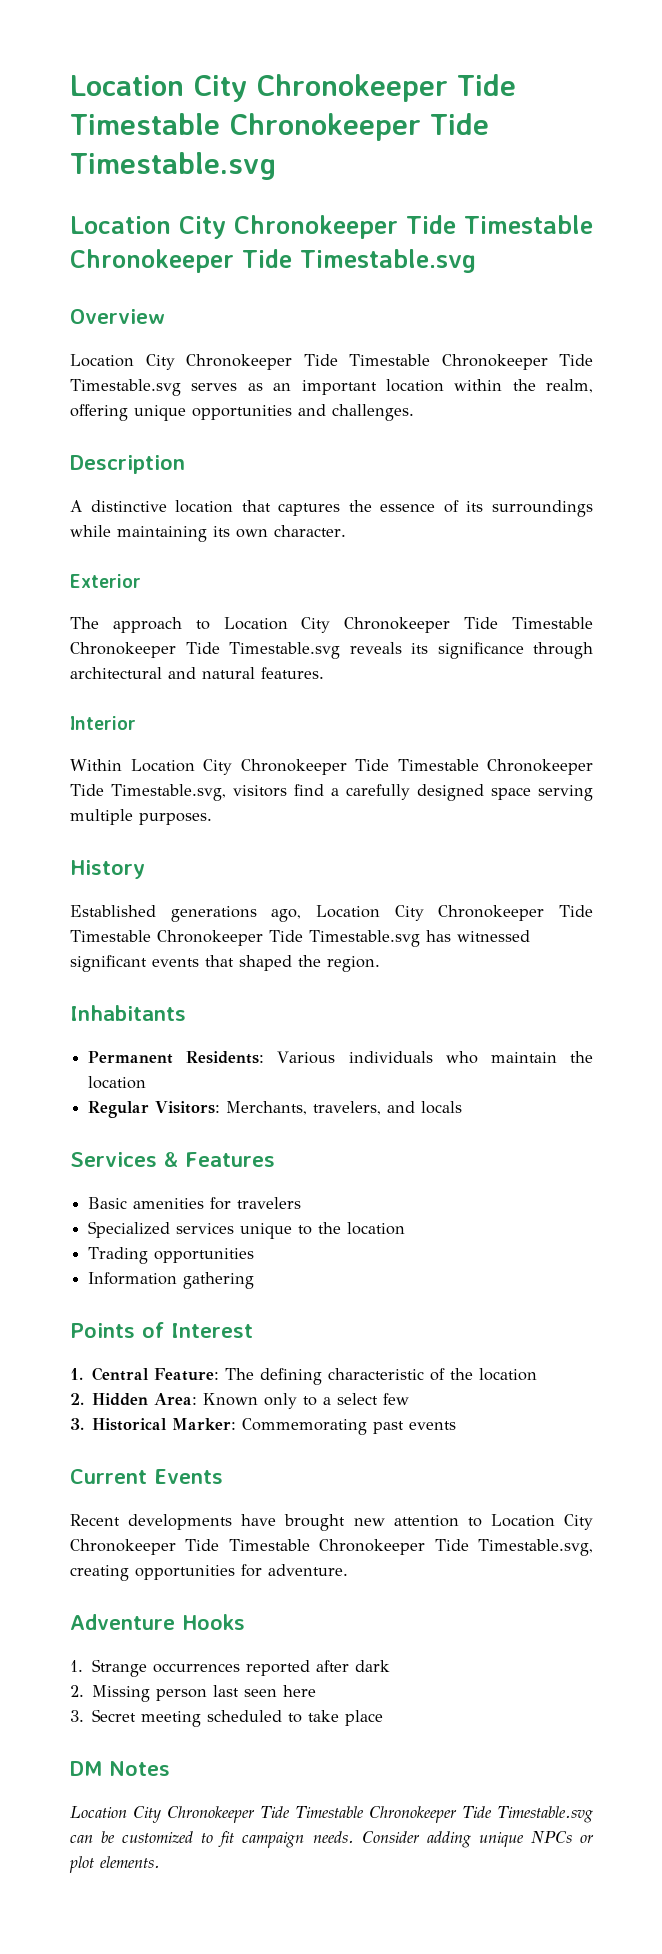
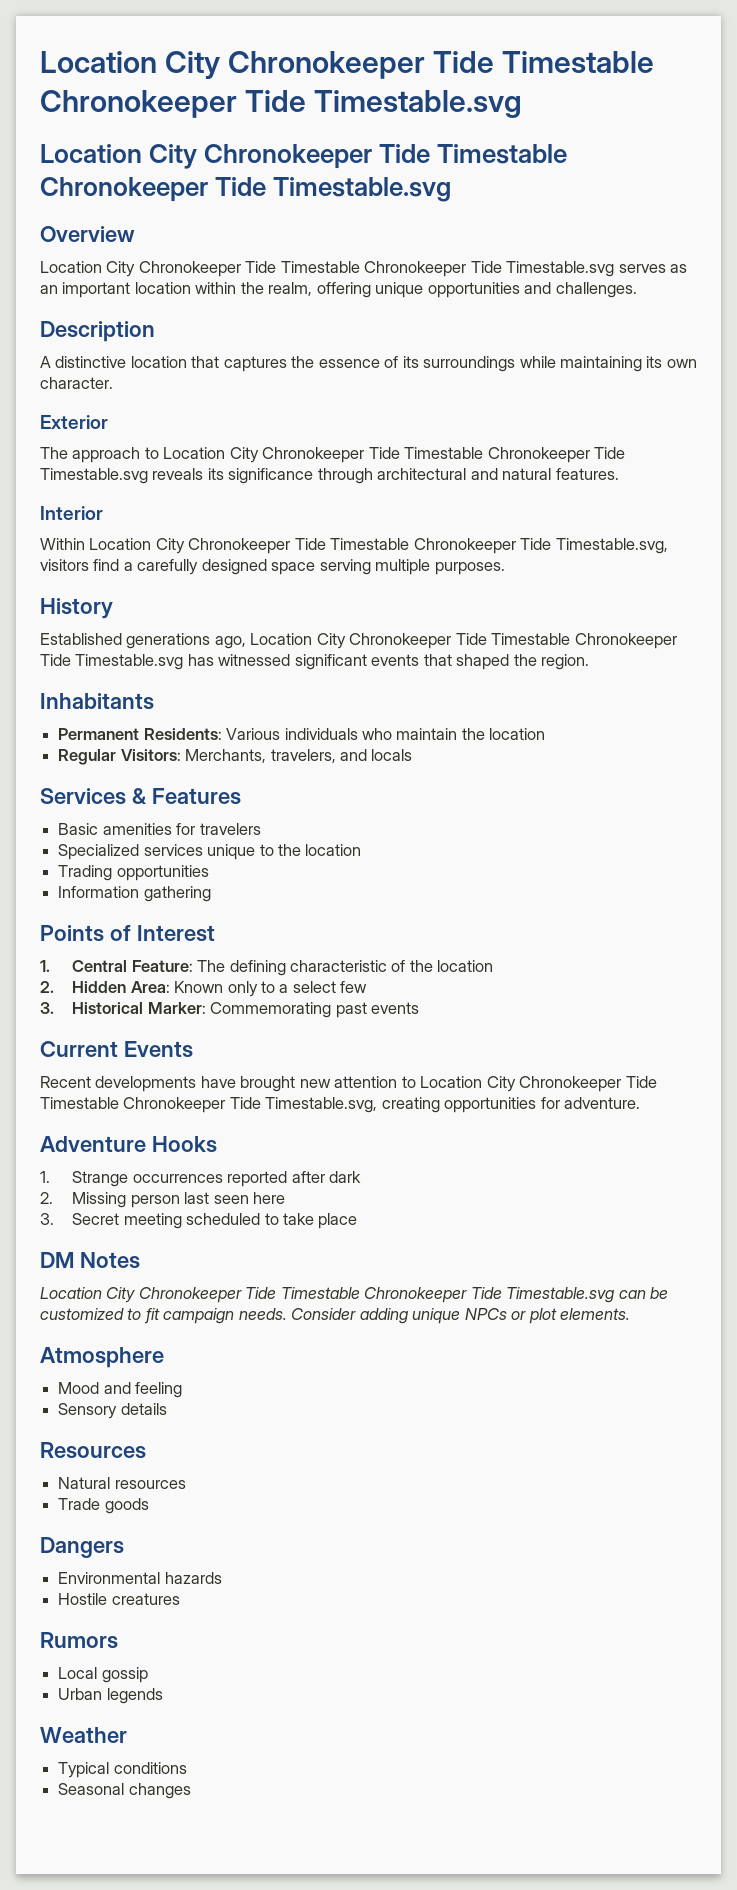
+ Atmosphere
+ Mood and feeling
+ Sensory details
+ Resources
+ Natural resources
+ Trade goods
+ Dangers
+ Environmental hazards
+ Hostile creatures
+ Rumors
+ Local gossip
+ Urban legends
+ Weather
+ Typical conditions
+ Seasonal changes

